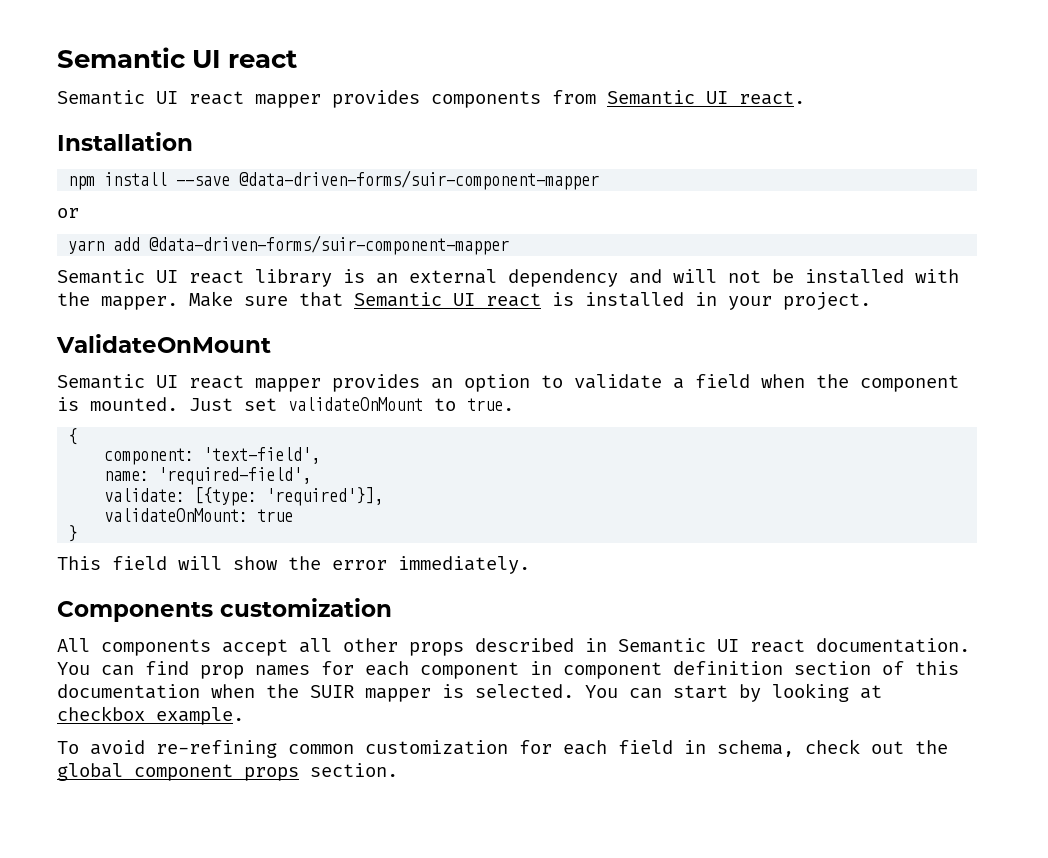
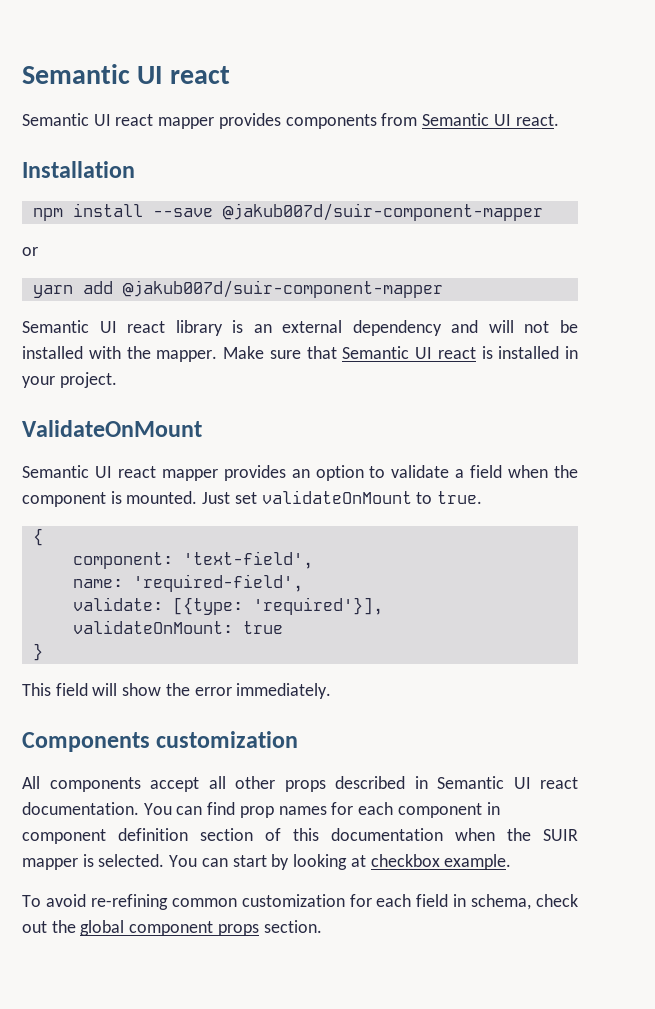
- npm install --save @data-driven-forms/suir-component-mapper
+ npm install --save @jakub007d/suir-component-mapper
- yarn add @data-driven-forms/suir-component-mapper
+ yarn add @jakub007d/suir-component-mapper

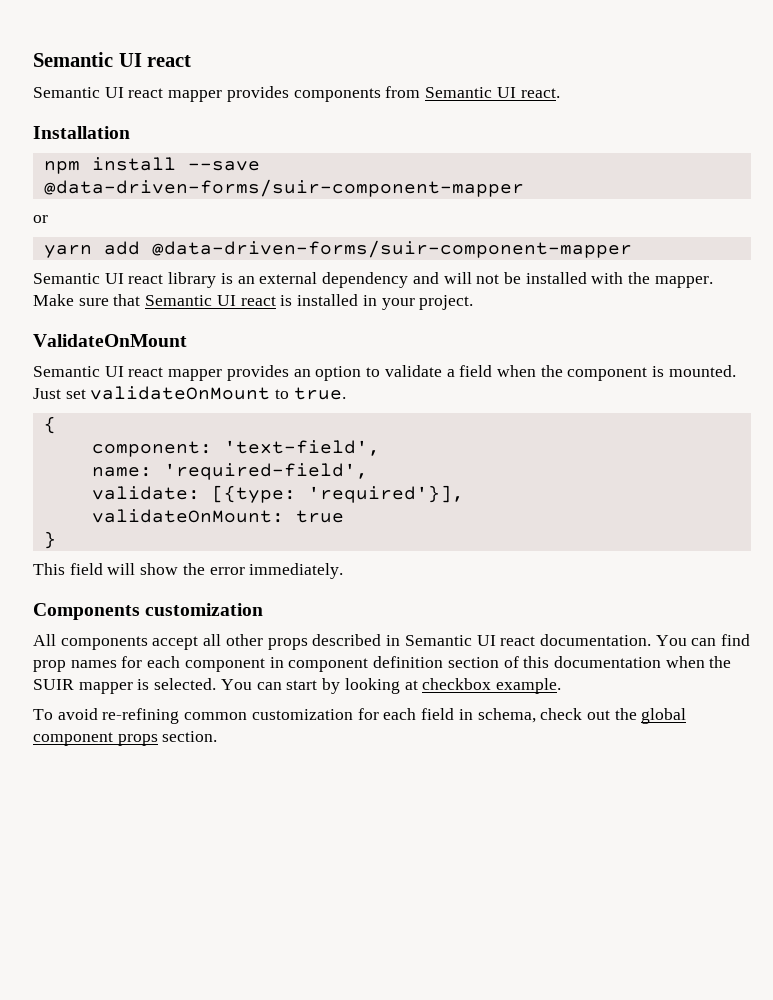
- npm install --save @jakub007d/suir-component-mapper
+ npm install --save @data-driven-forms/suir-component-mapper
- yarn add @jakub007d/suir-component-mapper
+ yarn add @data-driven-forms/suir-component-mapper

